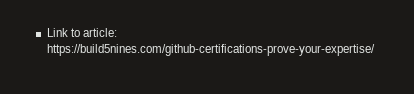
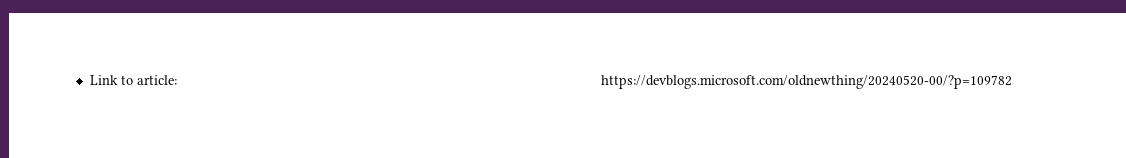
- Link to article: https://build5nines.com/github-certifications-prove-your-expertise/
+ Link to article: https://devblogs.microsoft.com/oldnewthing/20240520-00/?p=109782

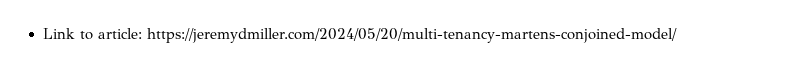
- Link to article: https://devblogs.microsoft.com/oldnewthing/20240520-00/?p=109782
+ Link to article: https://jeremydmiller.com/2024/05/20/multi-tenancy-martens-conjoined-model/

